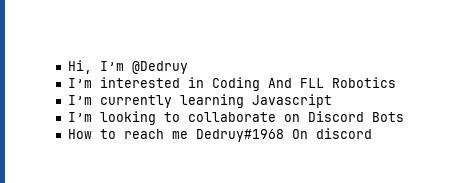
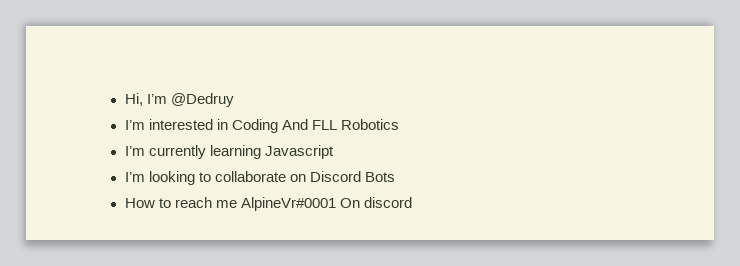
- How to reach me Dedruy#1968 On discord
+ How to reach me AlpineVr#0001 On discord

